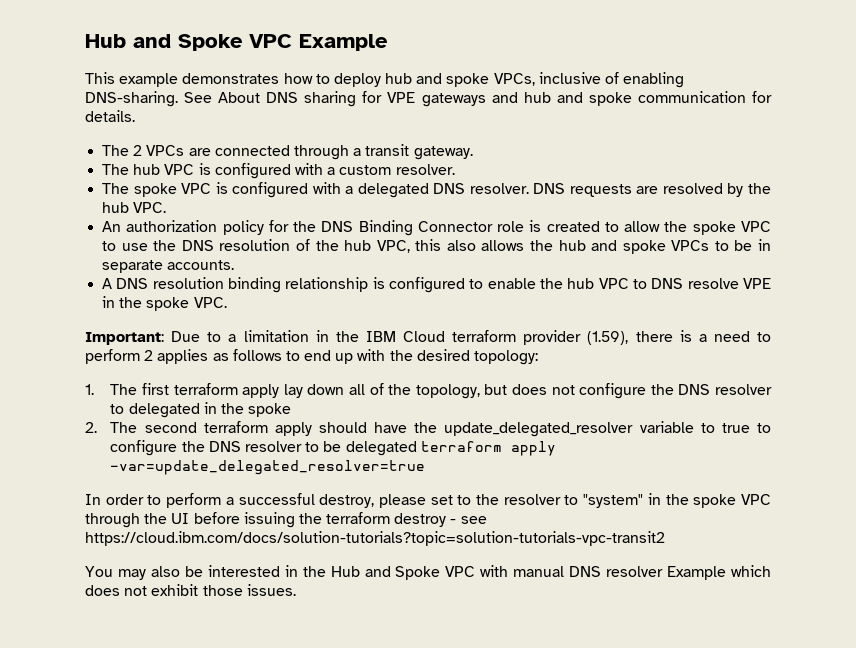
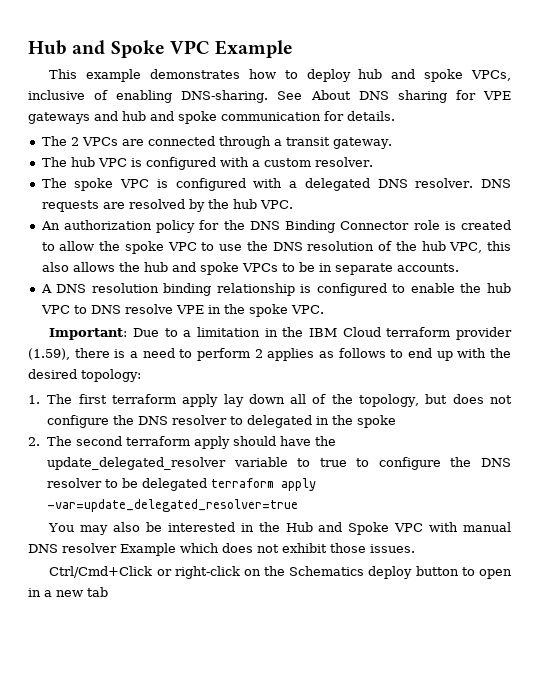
- In order to perform a successful destroy, please set to the resolver to "system" in the spoke VPC through the UI before issuing the terraform destroy - see https://cloud.ibm.com/docs/solution-tutorials?topic=solution-tutorials-vpc-transit2
+ Ctrl/Cmd+Click or right-click on the Schematics deploy button to open in a new tab

